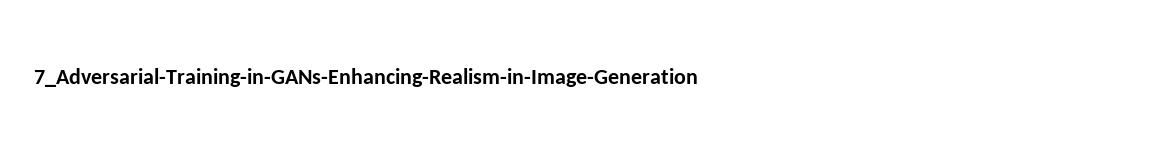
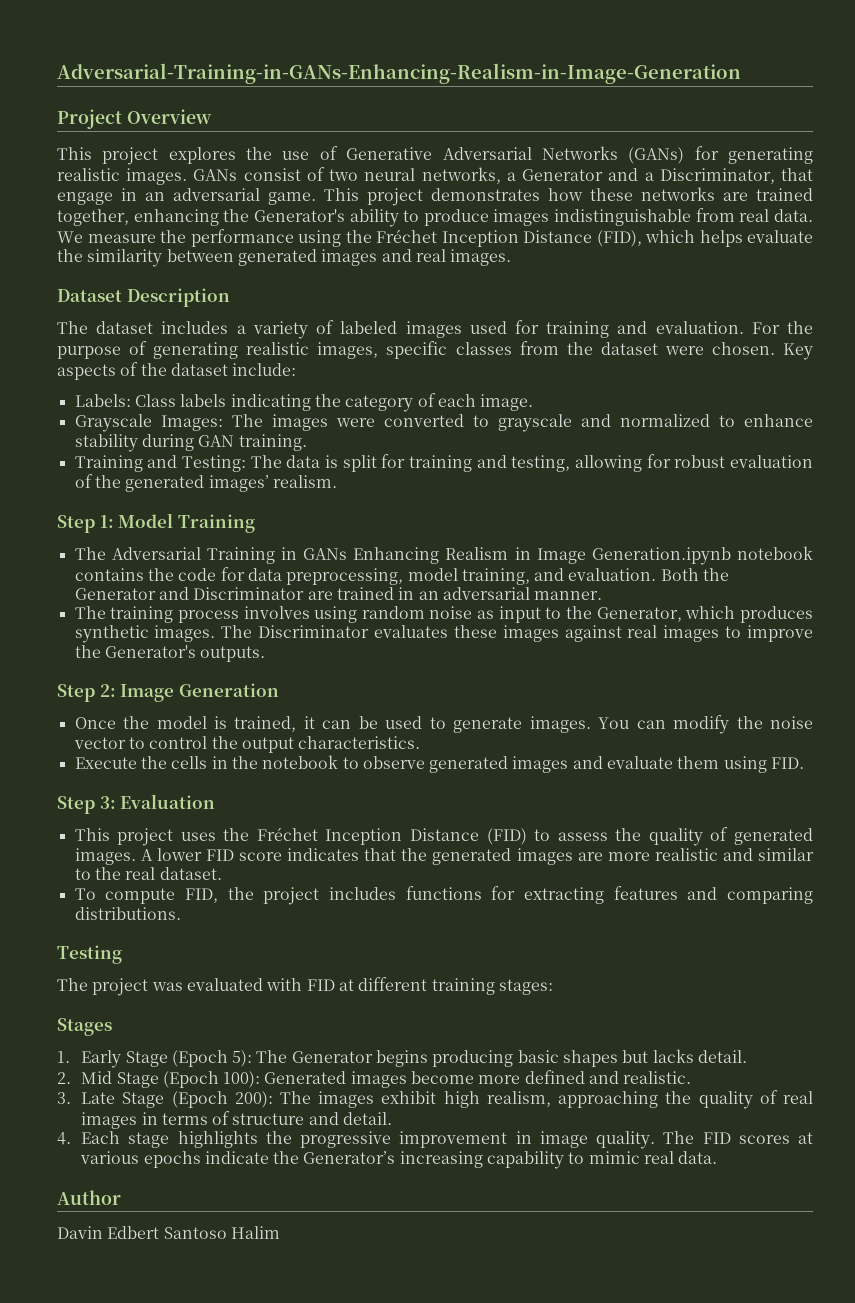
- 7_Adversarial-Training-in-GANs-Enhancing-Realism-in-Image-Generation
+ Adversarial-Training-in-GANs-Enhancing-Realism-in-Image-Generation
+ Project Overview
+ This project explores the use of Generative Adversarial Networks (GANs) for generating realistic images. GANs consist of two neural networks, a Generator and a Discriminator, that engage in an adversarial game. This project demonstrates how these networks are trained together, enhancing the Generator's ability to produce images indistinguishable from real data. We measure the performance using the Fréchet Inception Distance (FID), which helps evaluate the similarity between generated images and real images.
+ Dataset Description
+ The dataset includes a variety of labeled images used for training and evaluation. For the purpose of generating realistic images, specific classes from the dataset were chosen. Key aspects of the dataset include:
+ Labels: Class labels indicating the category of each image.
+ Grayscale Images: The images were converted to grayscale and normalized to enhance stability during GAN training.
+ Training and Testing: The data is split for training and testing, allowing for robust evaluation of the generated images’ realism.
+ Step 1: Model Training
+ The Adversarial Training in GANs Enhancing Realism in Image Generation.ipynb notebook contains the code for data preprocessing, model training, and evaluation. Both the Generator and Discriminator are trained in an adversarial manner.
+ The training process involves using random noise as input to the Generator, which produces synthetic images. The Discriminator evaluates these images against real images to improve the Generator's outputs.
+ Step 2: Image Generation
+ Once the model is trained, it can be used to generate images. You can modify the noise vector to control the output characteristics.
+ Execute the cells in the notebook to observe generated images and evaluate them using FID.
+ Step 3: Evaluation
+ This project uses the Fréchet Inception Distance (FID) to assess the quality of generated images. A lower FID score indicates that the generated images are more realistic and similar to the real dataset.
+ To compute FID, the project includes functions for extracting features and comparing distributions.
+ Testing
+ The project was evaluated with FID at different training stages:
+ Stages
+ 1. Early Stage (Epoch 5): The Generator begins producing basic shapes but lacks detail.
+ 2. Mid Stage (Epoch 100): Generated images become more defined and realistic.
+ 3. Late Stage (Epoch 200): The images exhibit high realism, approaching the quality of real images in terms of structure and detail.
+ 4. Each stage highlights the progressive improvement in image quality. The FID scores at various epochs indicate the Generator’s increasing capability to mimic real data.
+ Author
+ Davin Edbert Santoso Halim

